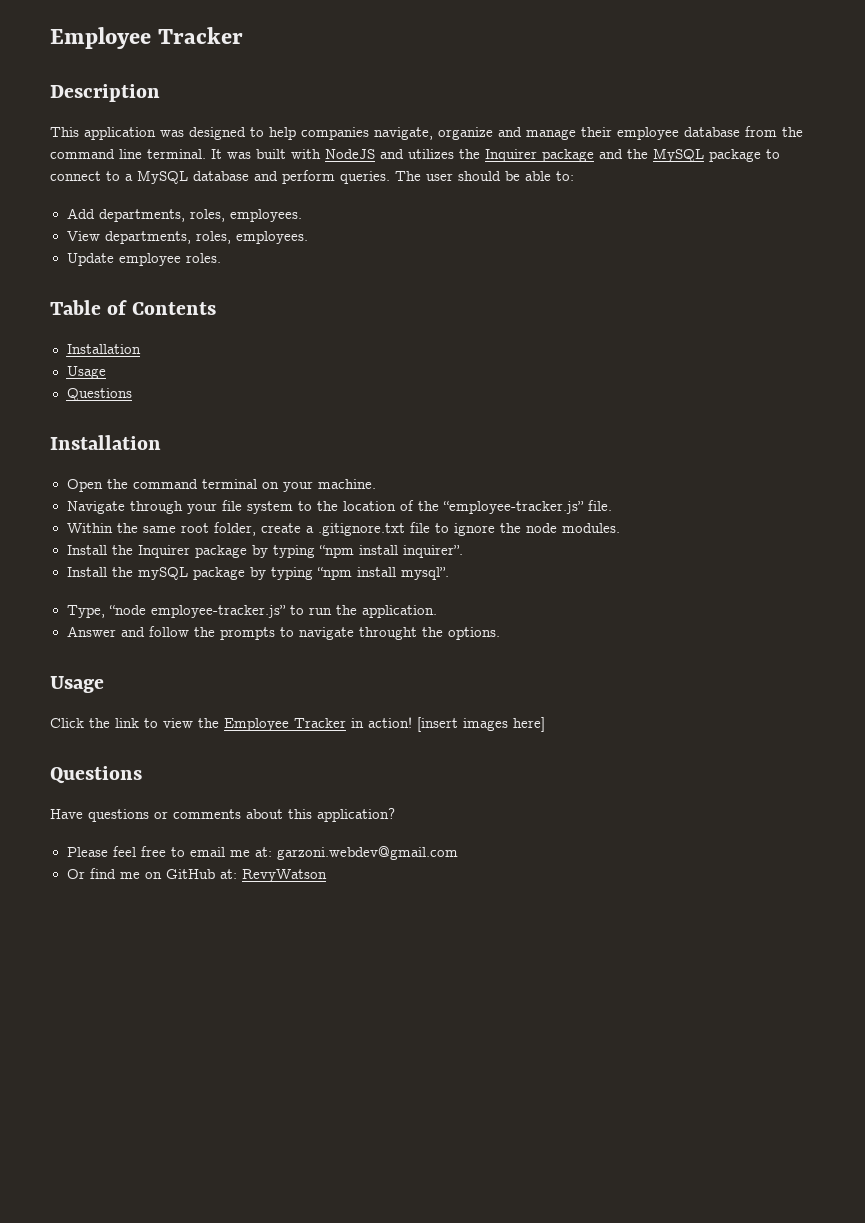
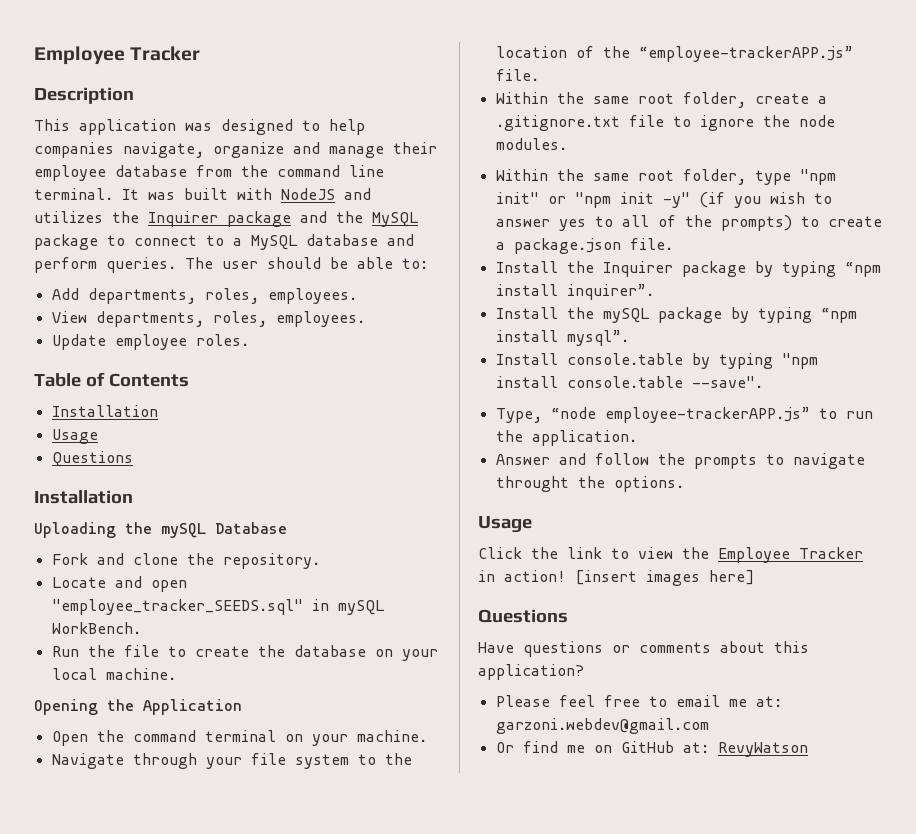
+ Uploading the mySQL Database
+ Fork and clone the repository.
+ Locate and open "employee_tracker_SEEDS.sql" in mySQL WorkBench.
+ Run the file to create the database on your local machine.
+ Opening the Application
- Navigate through your file system to the location of the “employee-tracker.js” file.
+ Navigate through your file system to the location of the “employee-trackerAPP.js” file.
+ Within the same root folder, type "npm init" or "npm init -y" (if you wish to answer yes to all of the prompts) to create a package.json file.
+ Install console.table by typing "npm install console.table --save".
- Type, “node employee-tracker.js” to run the application.
+ Type, “node employee-trackerAPP.js” to run the application.

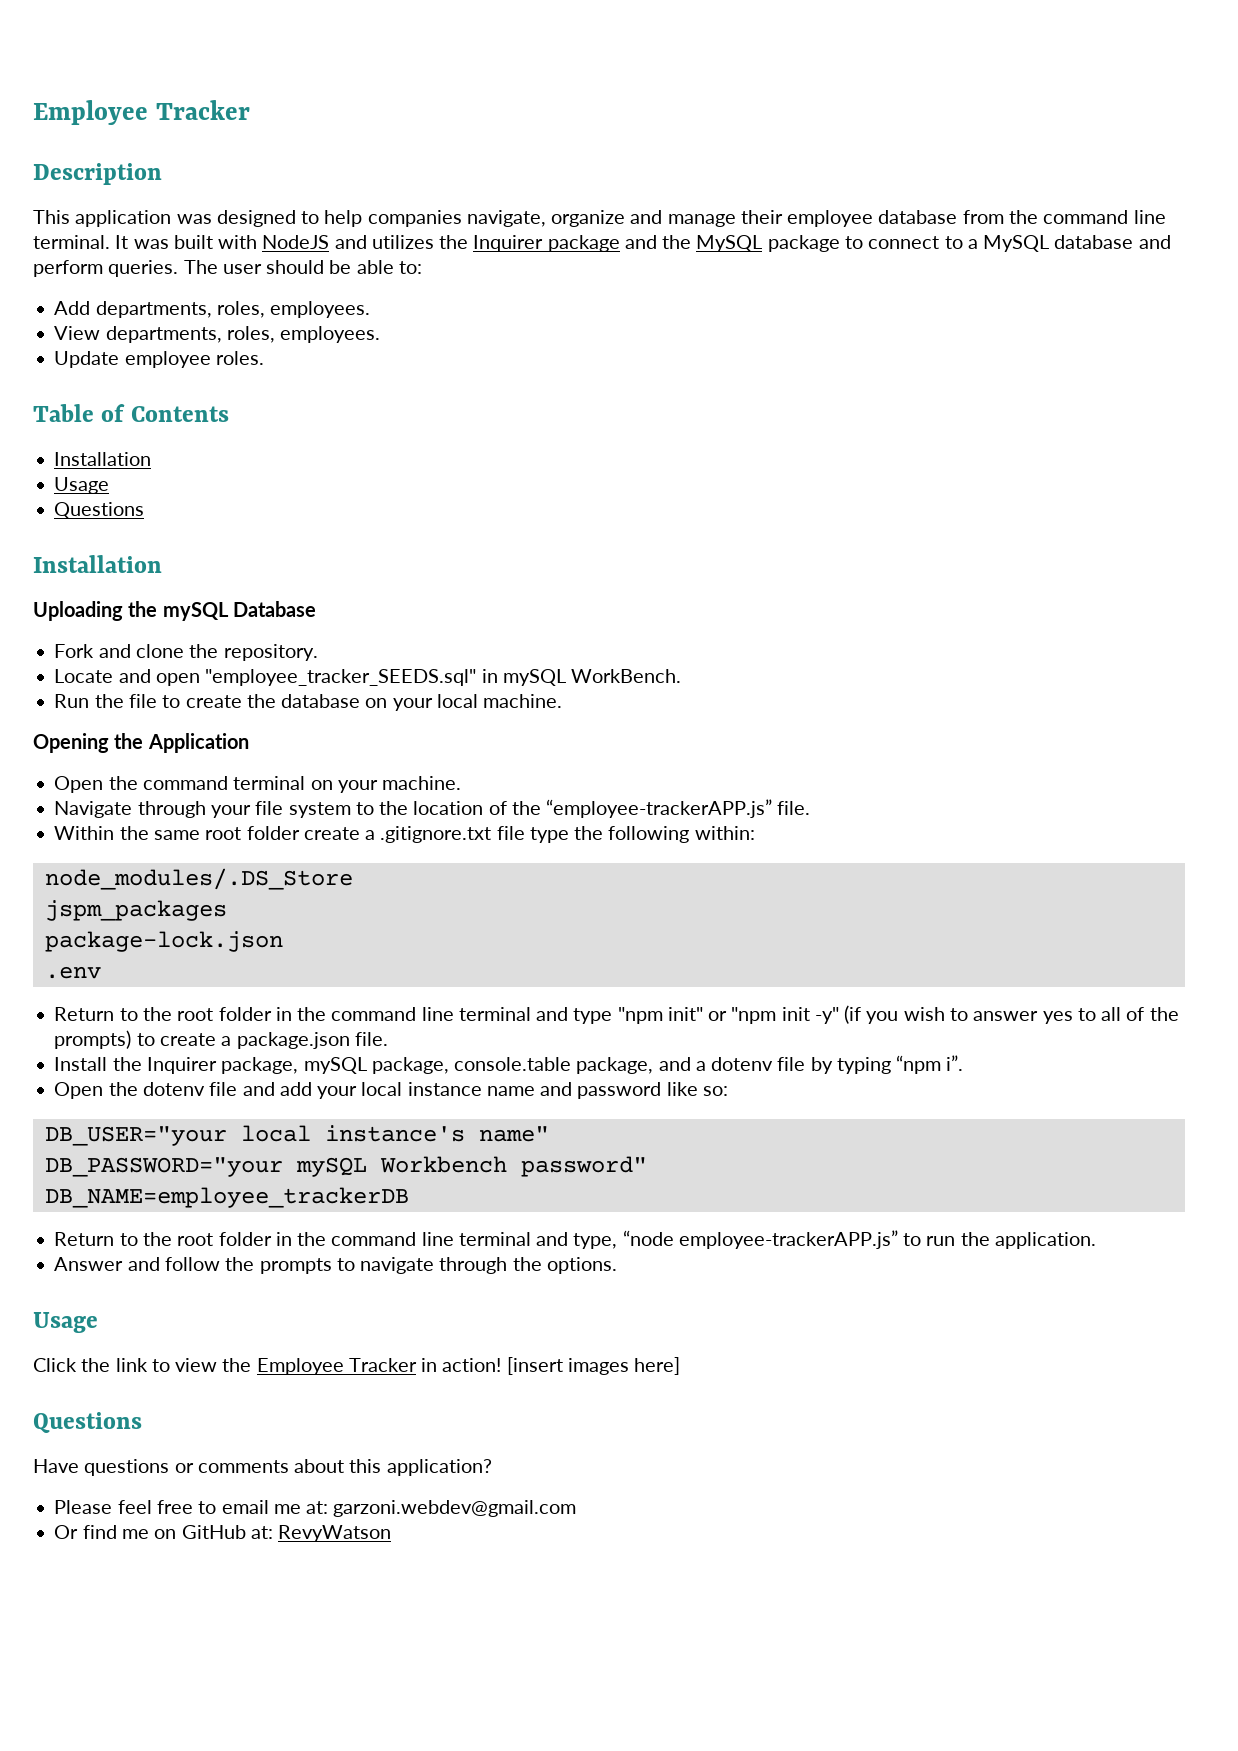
- Within the same root folder, create a .gitignore.txt file to ignore the node modules.
- Within the same root folder, type "npm init" or "npm init -y" (if you wish to answer yes to all of the prompts) to create a package.json file.
+ Within the same root folder create a .gitignore.txt file type the following within:
+ node_modules/.DS_Store
+ jspm_packages
+ package-lock.json
+ .env
+ Return to the root folder in the command line terminal and type "npm init" or "npm init -y" (if you wish to answer yes to all of the prompts) to create a package.json file.
- Install the Inquirer package by typing “npm install inquirer”.
- Install the mySQL package by typing “npm install mysql”.
- Install console.table by typing "npm install console.table --save".
- Type, “node employee-trackerAPP.js” to run the application.
+ Install the Inquirer package, mySQL package, console.table package, and a dotenv file by typing “npm i”.
+ Open the dotenv file and add your local instance name and password like so:
+ DB_USER="your local instance's name"
+ DB_PASSWORD="your mySQL Workbench password"
+ DB_NAME=employee_trackerDB
+ Return to the root folder in the command line terminal and type, “node employee-trackerAPP.js” to run the application.
- Answer and follow the prompts to navigate throught the options.
+ Answer and follow the prompts to navigate through the options.

